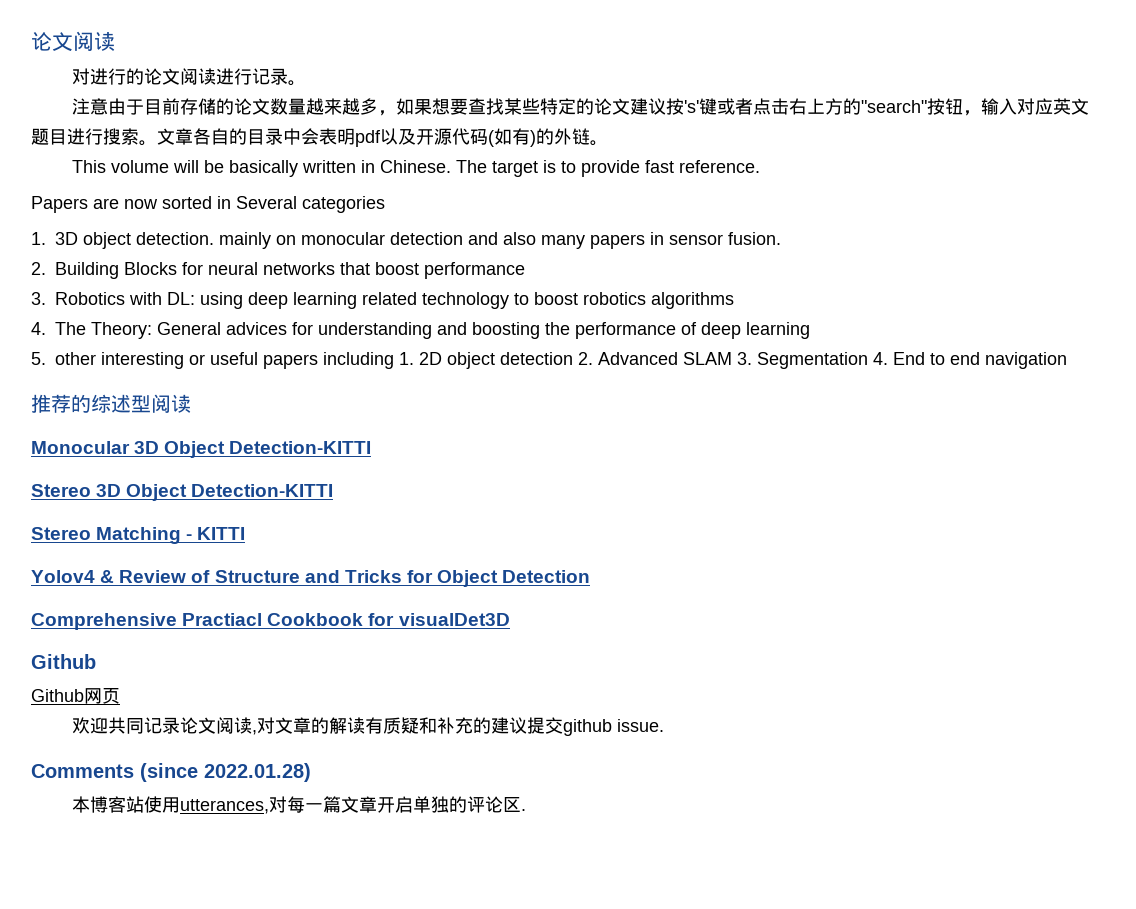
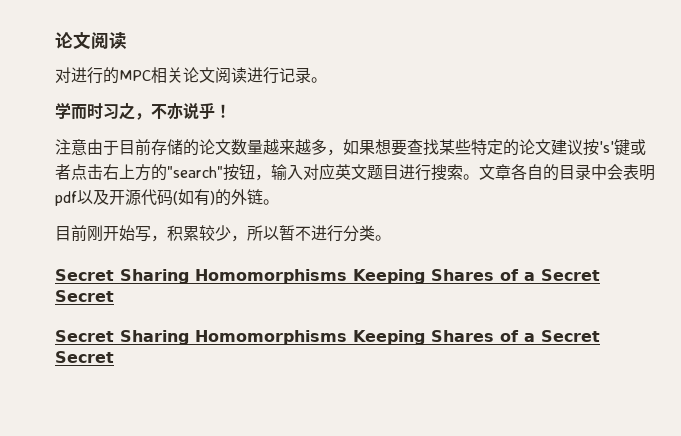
- 对进行的论文阅读进行记录。
+ 对进行的MPC相关论文阅读进行记录。
+ 学而时习之，不亦说乎！
- This volume will be basically written in Chinese. The target is to provide fast reference.
- Papers are now sorted in Several categories
- 1. 3D object detection. mainly on monocular detection and also many papers in sensor fusion.
- 2. Building Blocks for neural networks that boost performance
- 3. Robotics with DL: using deep learning related technology to boost robotics algorithms
- 4. The Theory: General advices for understanding and boosting the performance of deep learning
- 5. other interesting or useful papers including 1. 2D object detection 2. Advanced SLAM 3. Segmentation 4. End to end navigation
- 推荐的综述型阅读
- Monocular 3D Object Detection-KITTI
- Stereo 3D Object Detection-KITTI
- Stereo Matching - KITTI
- Yolov4 & Review of Structure and Tricks for Object Detection
- Comprehensive Practiacl Cookbook for visualDet3D
- Github
- Github网页
- 欢迎共同记录论文阅读,对文章的解读有质疑和补充的建议提交github issue.
- Comments (since 2022.01.28)
- 本博客站使用utterances,对每一篇文章开启单独的评论区.
+ 目前刚开始写，积累较少，所以暂不进行分类。
+ Secret Sharing Homomorphisms Keeping Shares of a Secret Secret
+ Secret Sharing Homomorphisms Keeping Shares of a Secret Secret

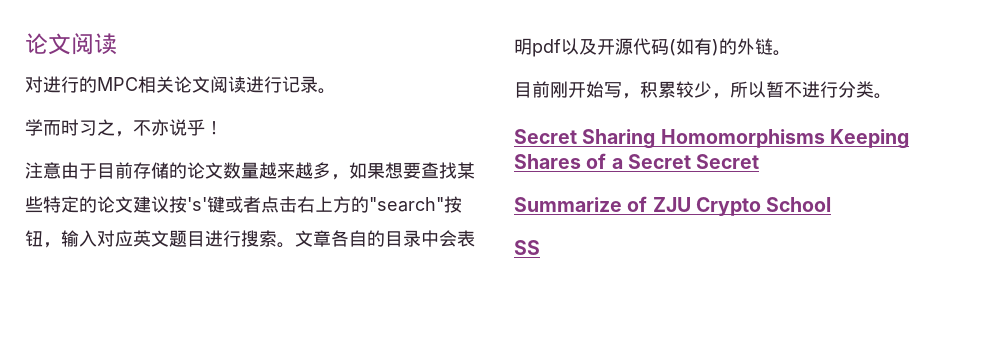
  目前刚开始写，积累较少，所以暂不进行分类。
  Secret Sharing Homomorphisms Keeping Shares of a Secret Secret
- Secret Sharing Homomorphisms Keeping Shares of a Secret Secret
+ Summarize of ZJU Crypto School
+ SS

